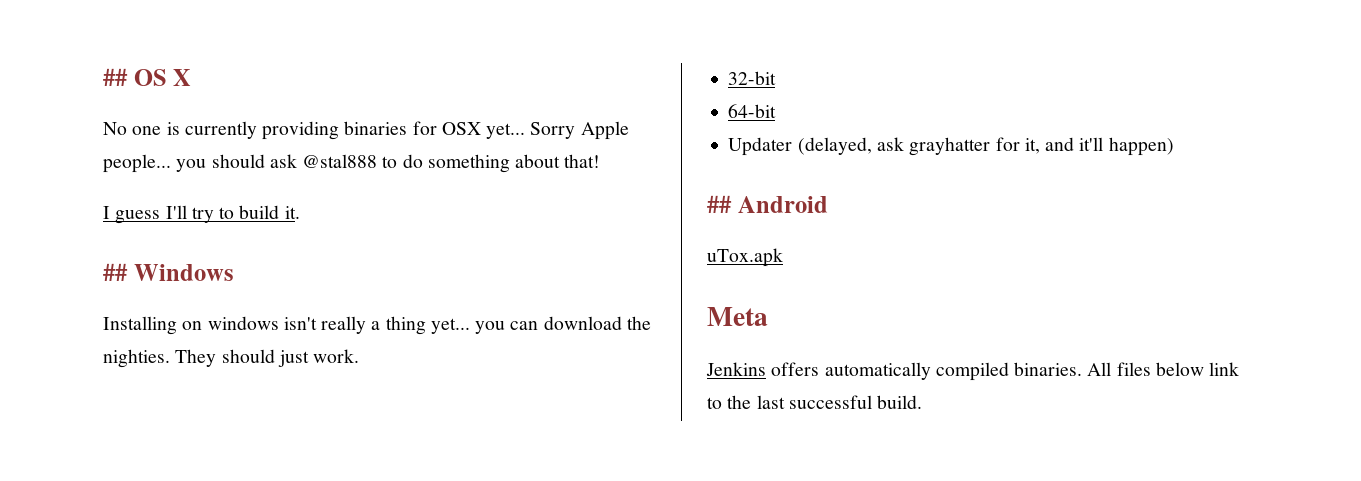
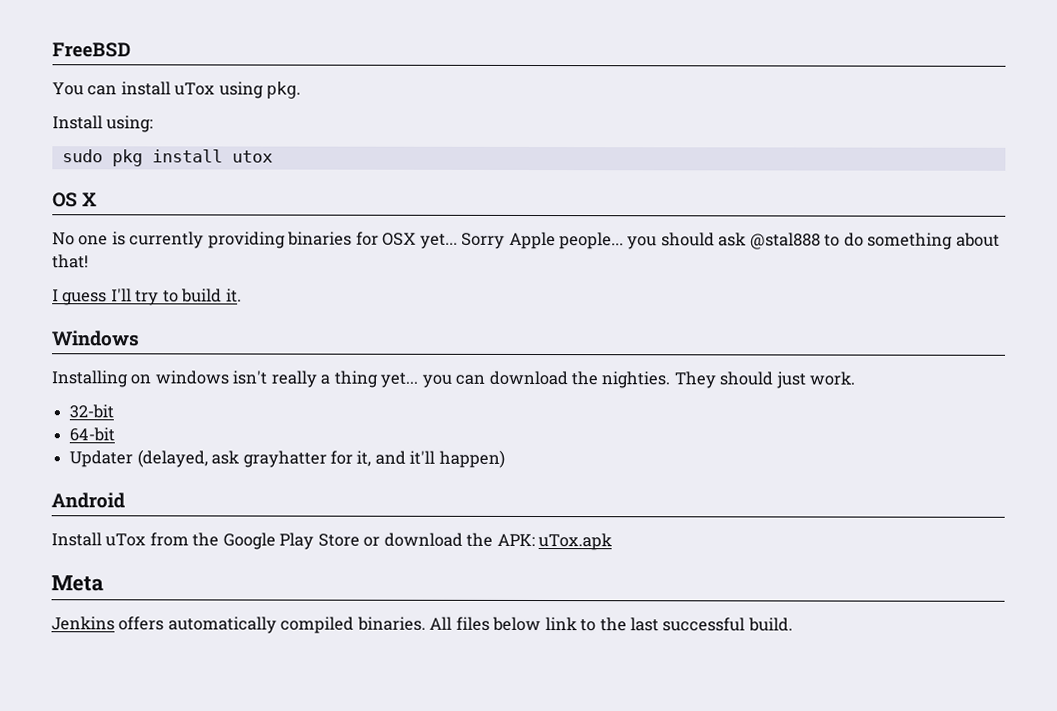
- ## OS X
+ FreeBSD
+ You can install uTox using pkg.
+ Install using:
+ sudo pkg install utox
+ OS X
- ## Windows
+ Windows
- ## Android
+ Android
- uTox.apk
+ Install uTox from the Google Play Store or download the APK: uTox.apk

